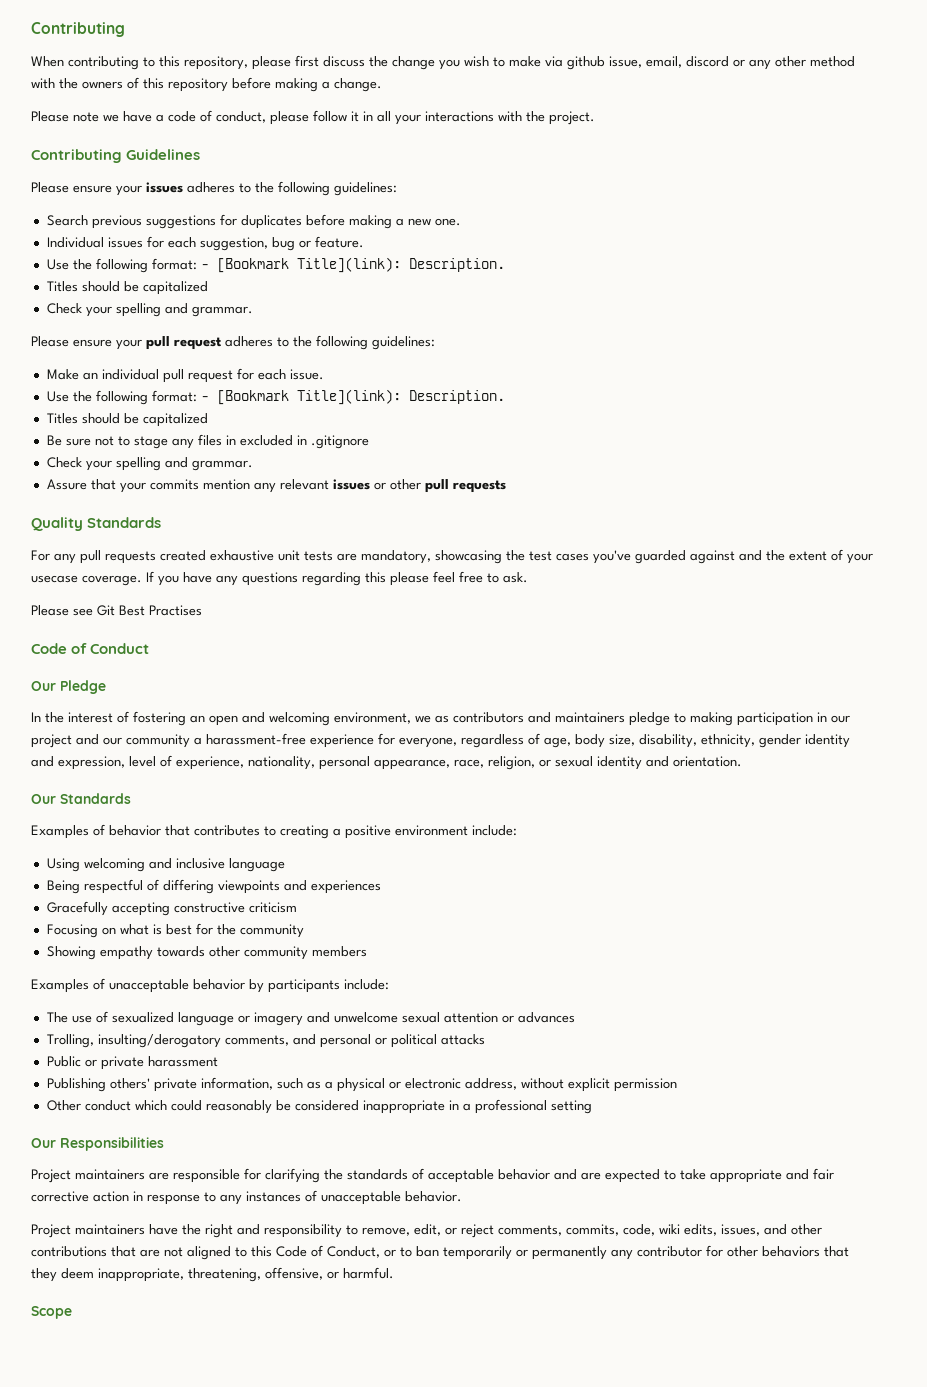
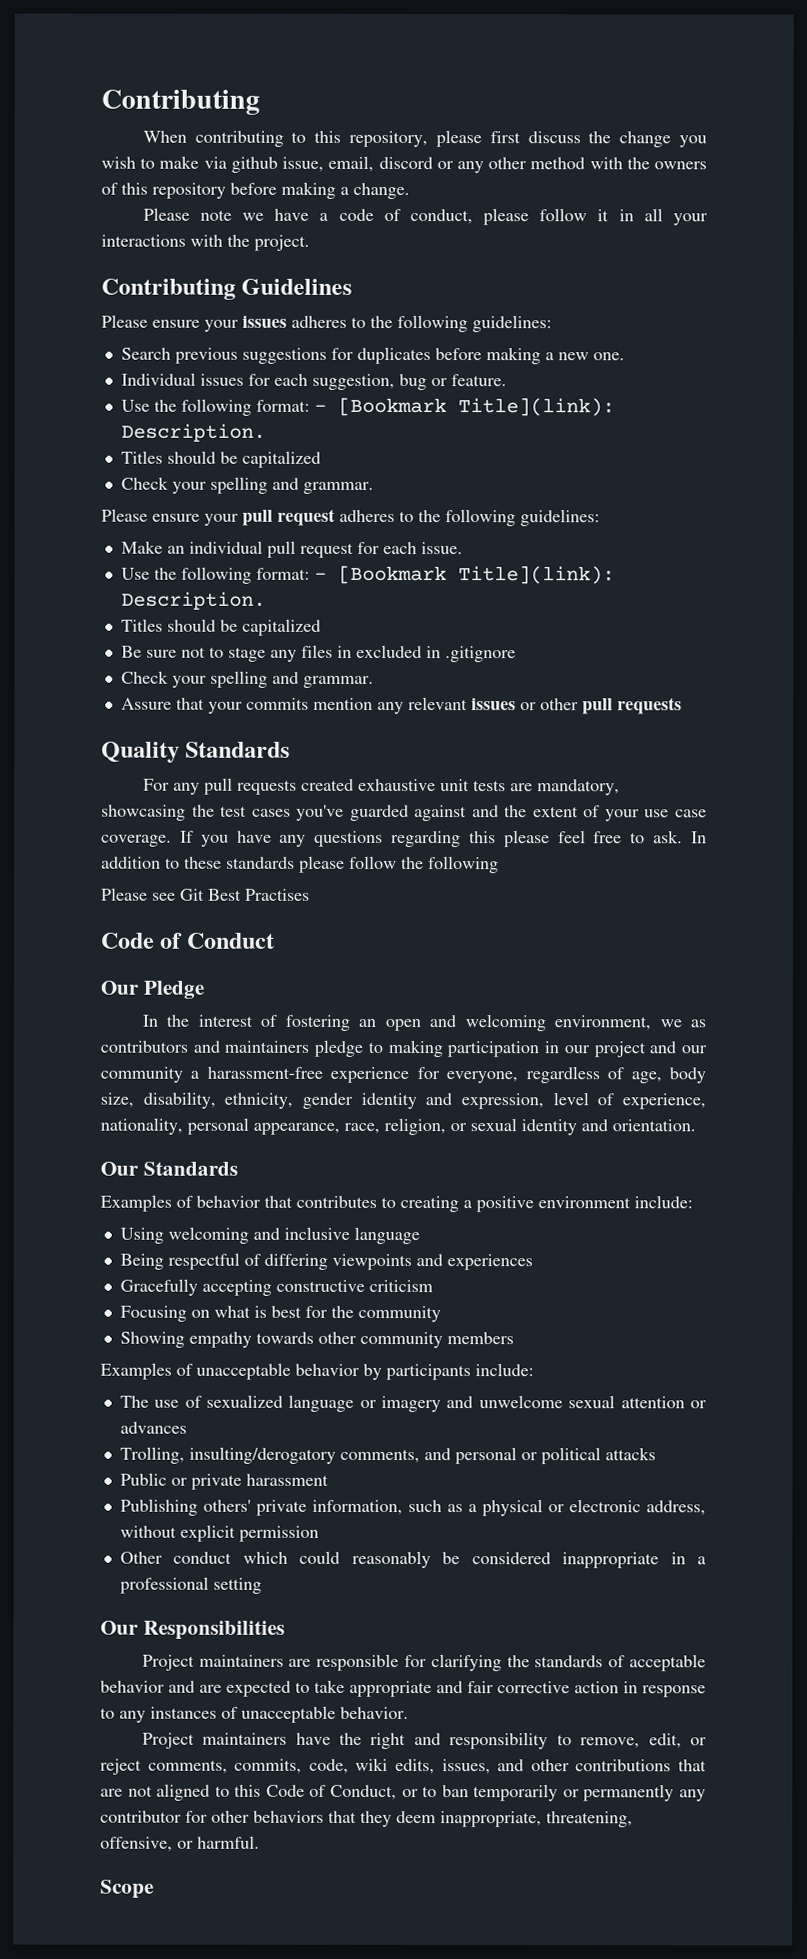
- For any pull requests created exhaustive unit tests are mandatory, showcasing the test cases you've guarded against and the extent of your usecase coverage.
+ For any pull requests created exhaustive unit tests are mandatory, showcasing the test cases you've guarded against and the extent of your use case coverage.
+ In addition to these standards please follow the following

